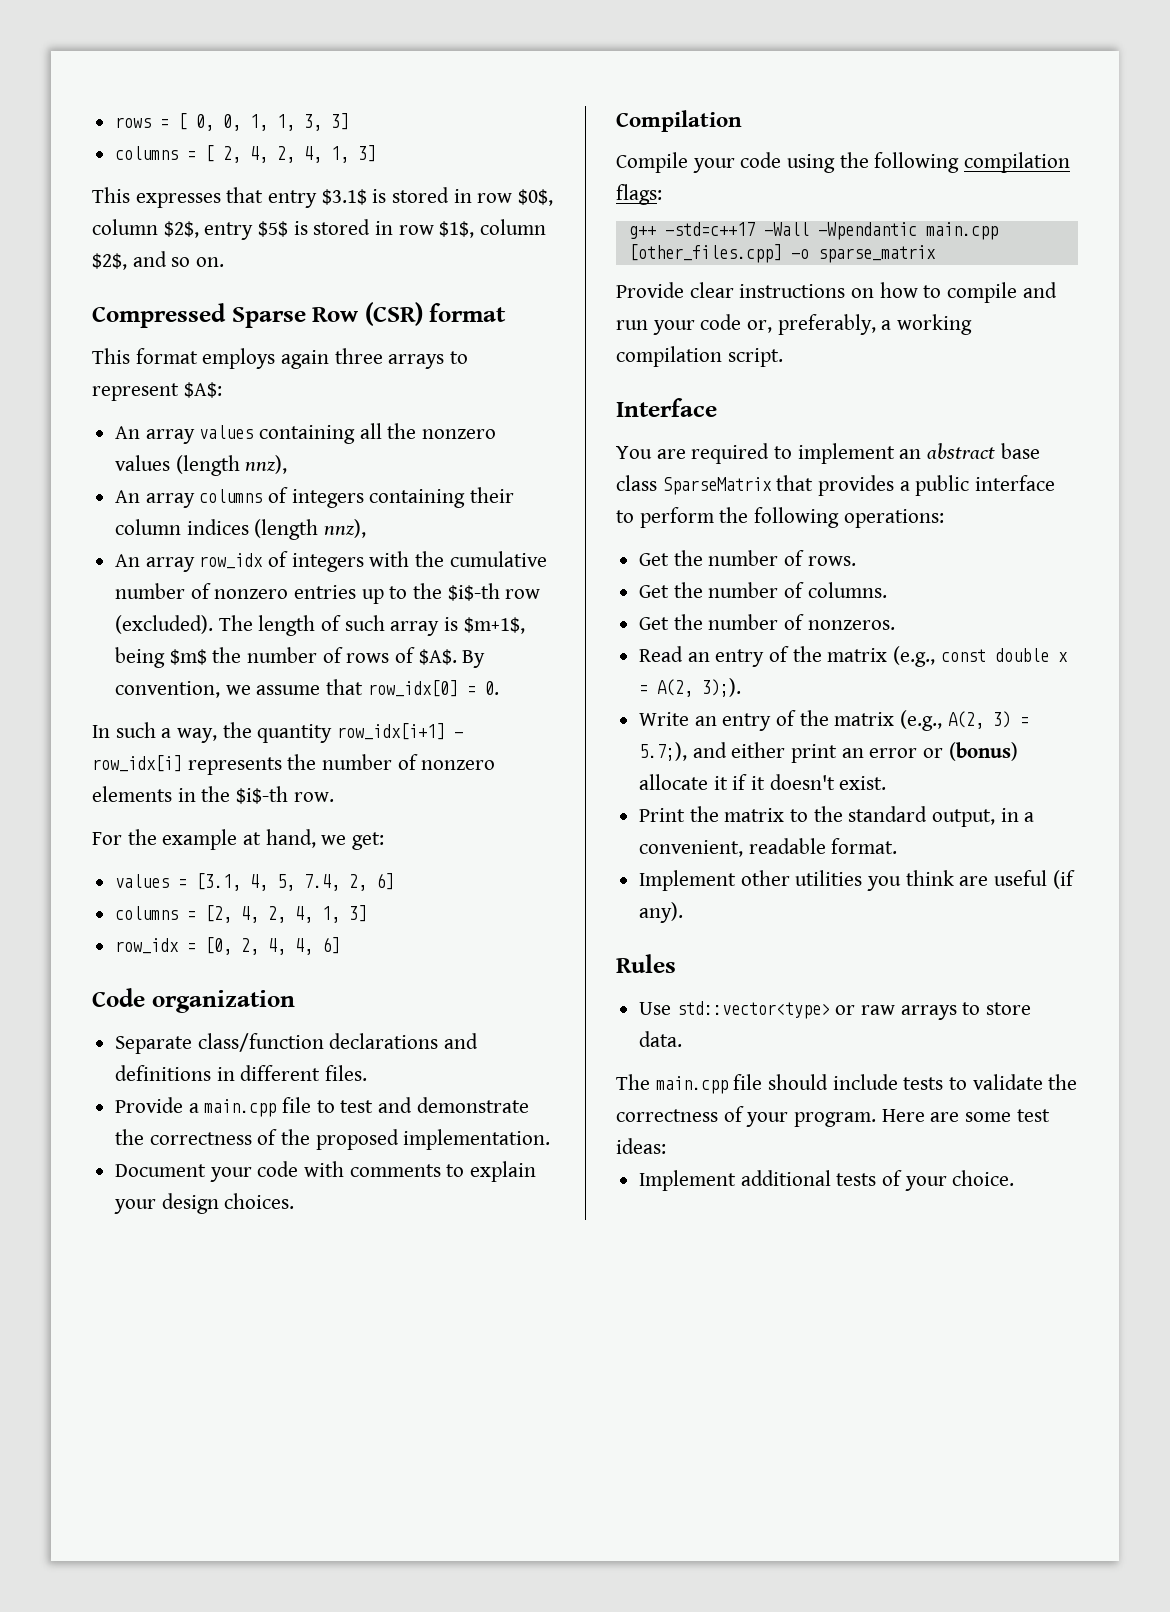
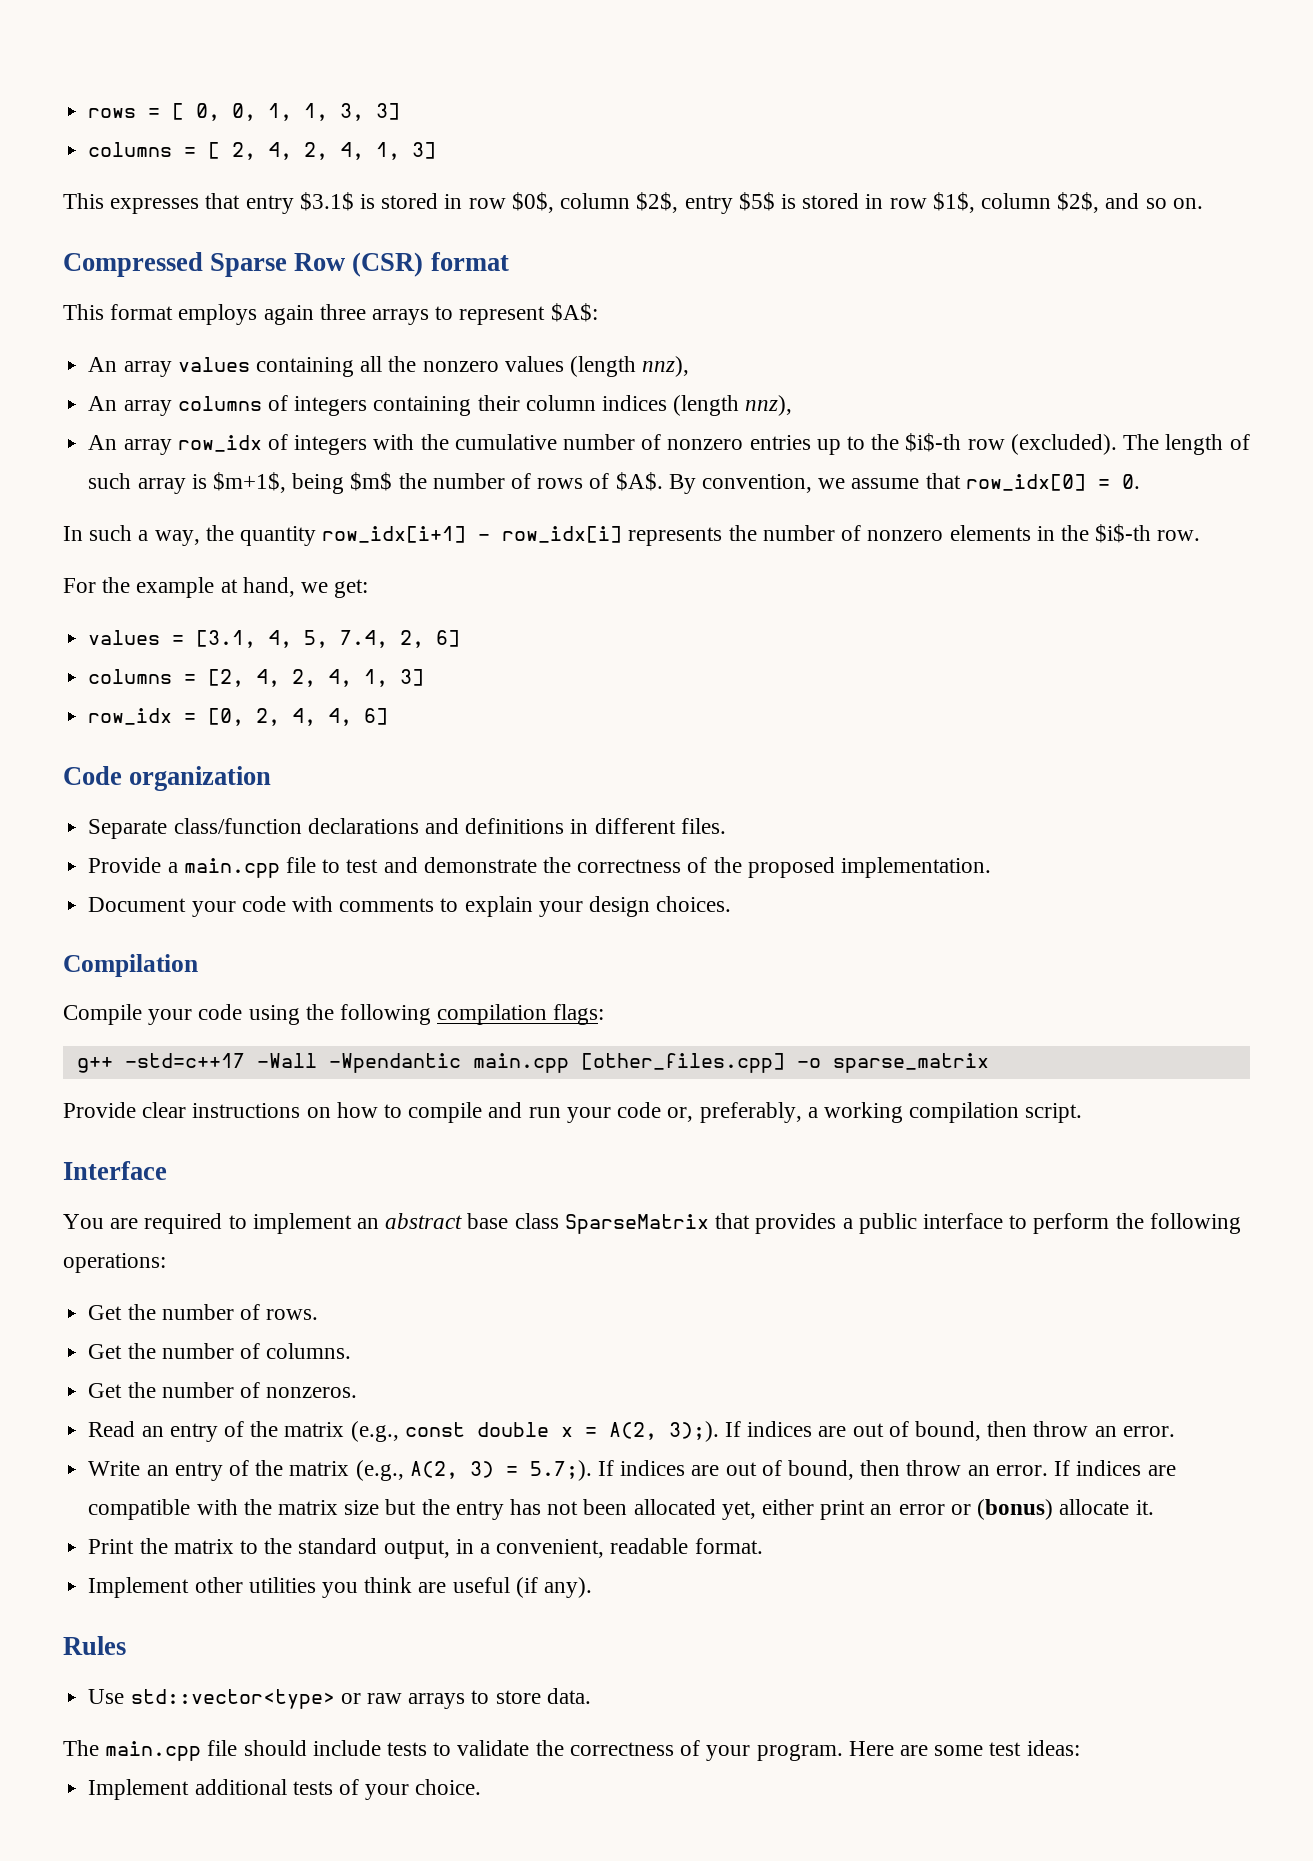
- Read an entry of the matrix (e.g., const double x = A(2, 3);).
+ Read an entry of the matrix (e.g., const double x = A(2, 3);). If indices are out of bound, then throw an error.
- Write an entry of the matrix (e.g., A(2, 3) = 5.7;), and either print an error or (bonus) allocate it if it doesn't exist.
+ Write an entry of the matrix (e.g., A(2, 3) = 5.7;). If indices are out of bound, then throw an error. If indices are compatible with the matrix size but the entry has not been allocated yet, either print an error or (bonus) allocate it.

